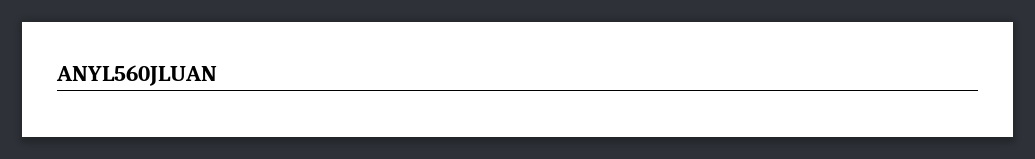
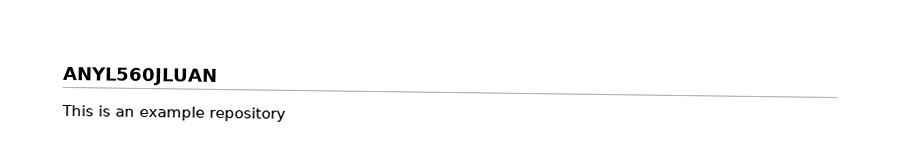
+ This is an example repository

